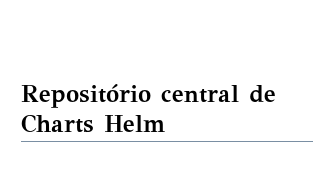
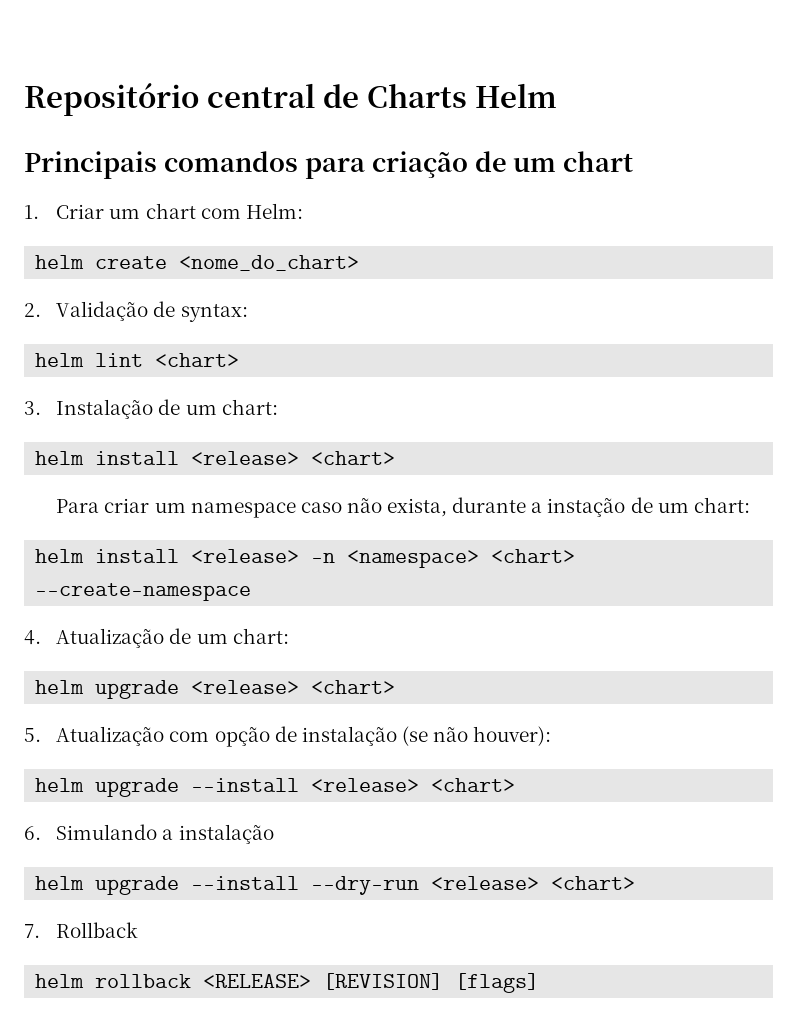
+ Principais comandos para criação de um chart
+ 1. Criar um chart com Helm:
+ helm create <nome_do_chart>
+ 2. Validação de syntax:
+ helm lint <chart>
+ 3. Instalação de um chart:
+ helm install <release> <chart>
+ Para criar um namespace caso não exista, durante a instação de um chart:
+ helm install <release> -n <namespace> <chart> --create-namespace
+ 4. Atualização de um chart:
+ helm upgrade <release> <chart>
+ 5. Atualização com opção de instalação (se não houver):
+ helm upgrade --install <release> <chart>
+ 6. Simulando a instalação
+ helm upgrade --install --dry-run <release> <chart>
+ 7. Rollback
+ helm rollback <RELEASE> [REVISION] [flags]

